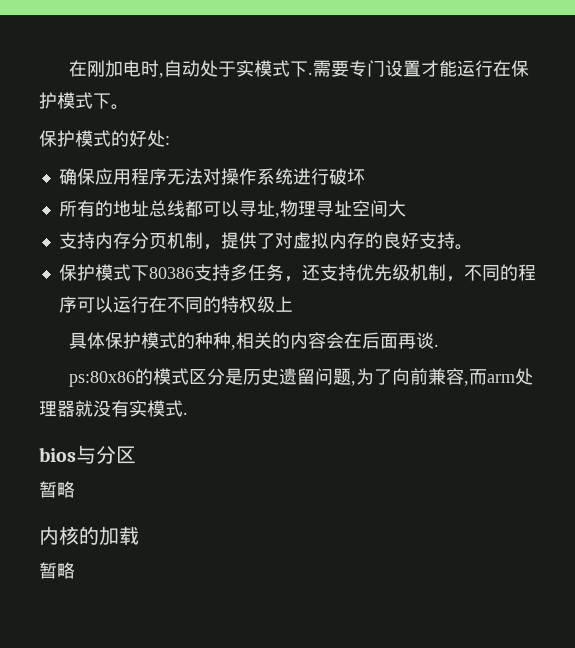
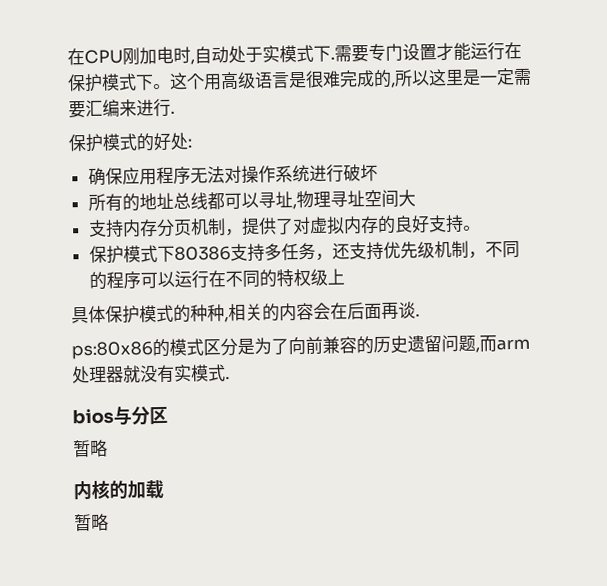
- 在刚加电时,自动处于实模式下.
+ 在CPU刚加电时,自动处于实模式下.
+ 这个用高级语言是很难完成的,所以这里是一定需要汇编来进行.
- ps:80x86的模式区分是历史遗留问题,为了向前兼容,而arm处理器就没有实模式.
+ ps:80x86的模式区分是为了向前兼容的历史遗留问题,而arm处理器就没有实模式.

